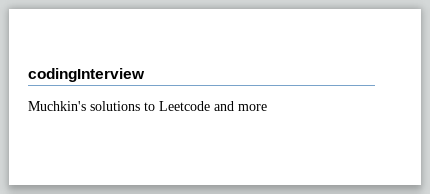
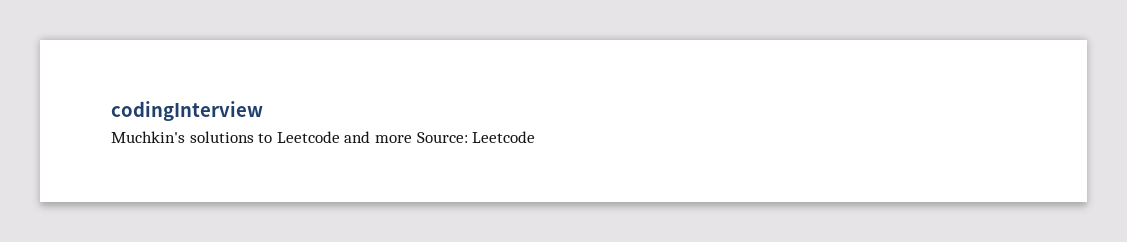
- Muchkin's solutions to Leetcode and more
+ Muchkin's solutions to Leetcode and more Source: Leetcode

